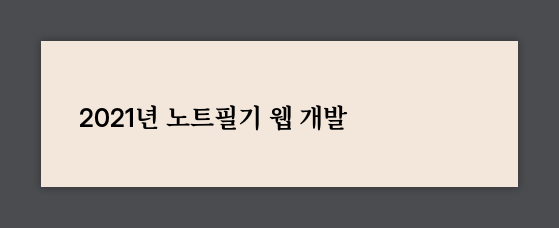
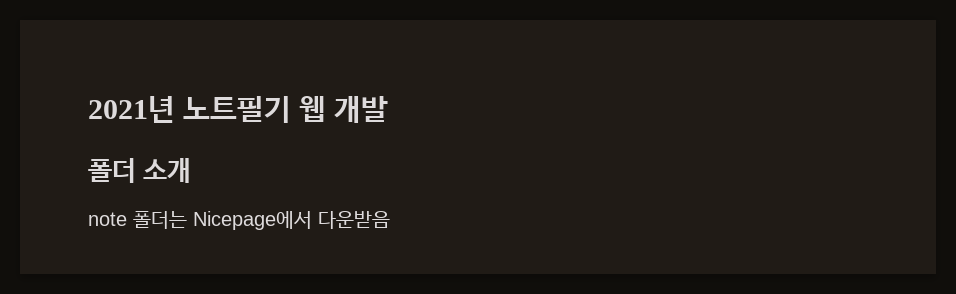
+ 폴더 소개
+ note 폴더는 Nicepage에서 다운받음

